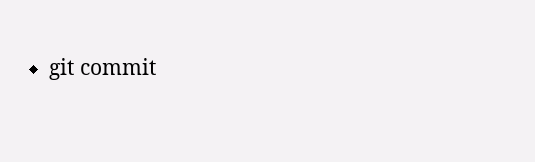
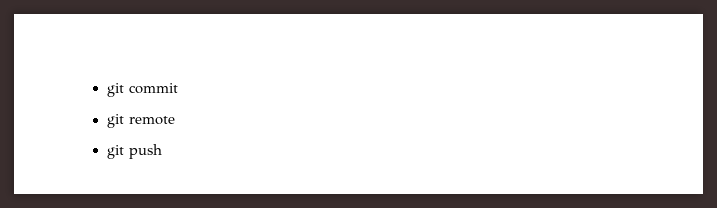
+ git remote
+ git push

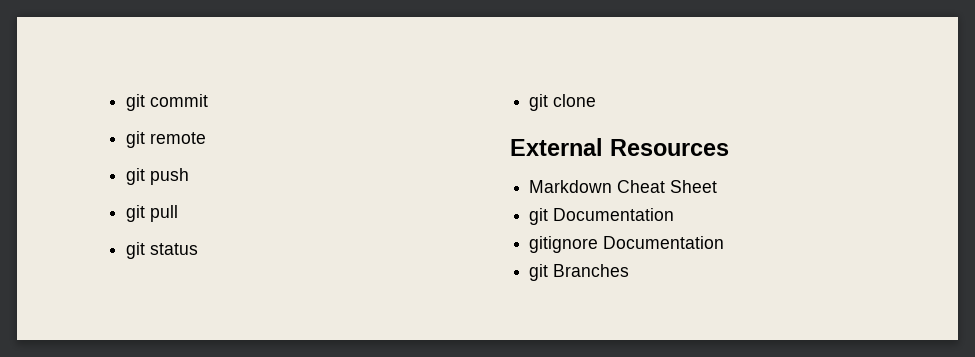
+ git pull
+ git status
+ git clone
+ External Resources
+ Markdown Cheat Sheet
+ git Documentation
+ gitignore Documentation
+ git Branches

